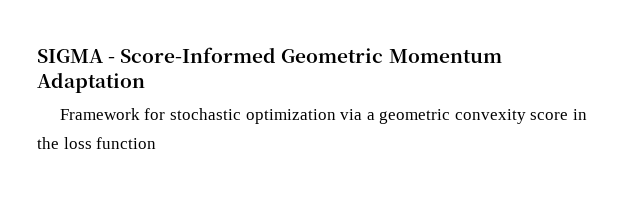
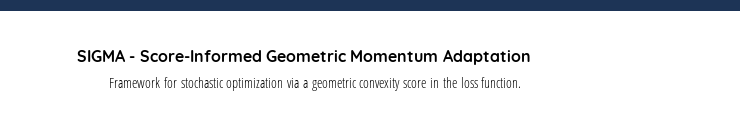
- Framework for stochastic optimization via a geometric convexity score in the loss function
+ Framework for stochastic optimization via a geometric convexity score in the loss function.

